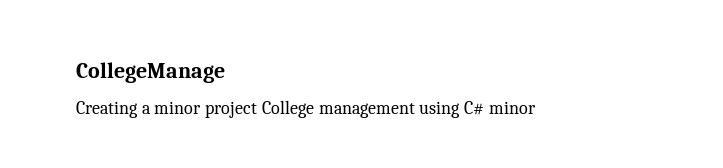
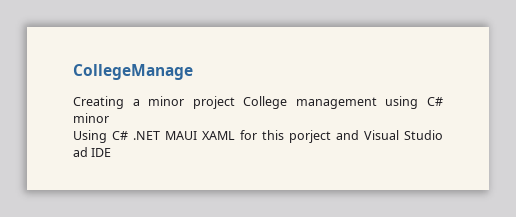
+ Using C# .NET MAUI XAML for this porject and Visual Studio ad IDE

